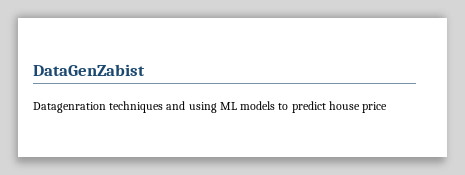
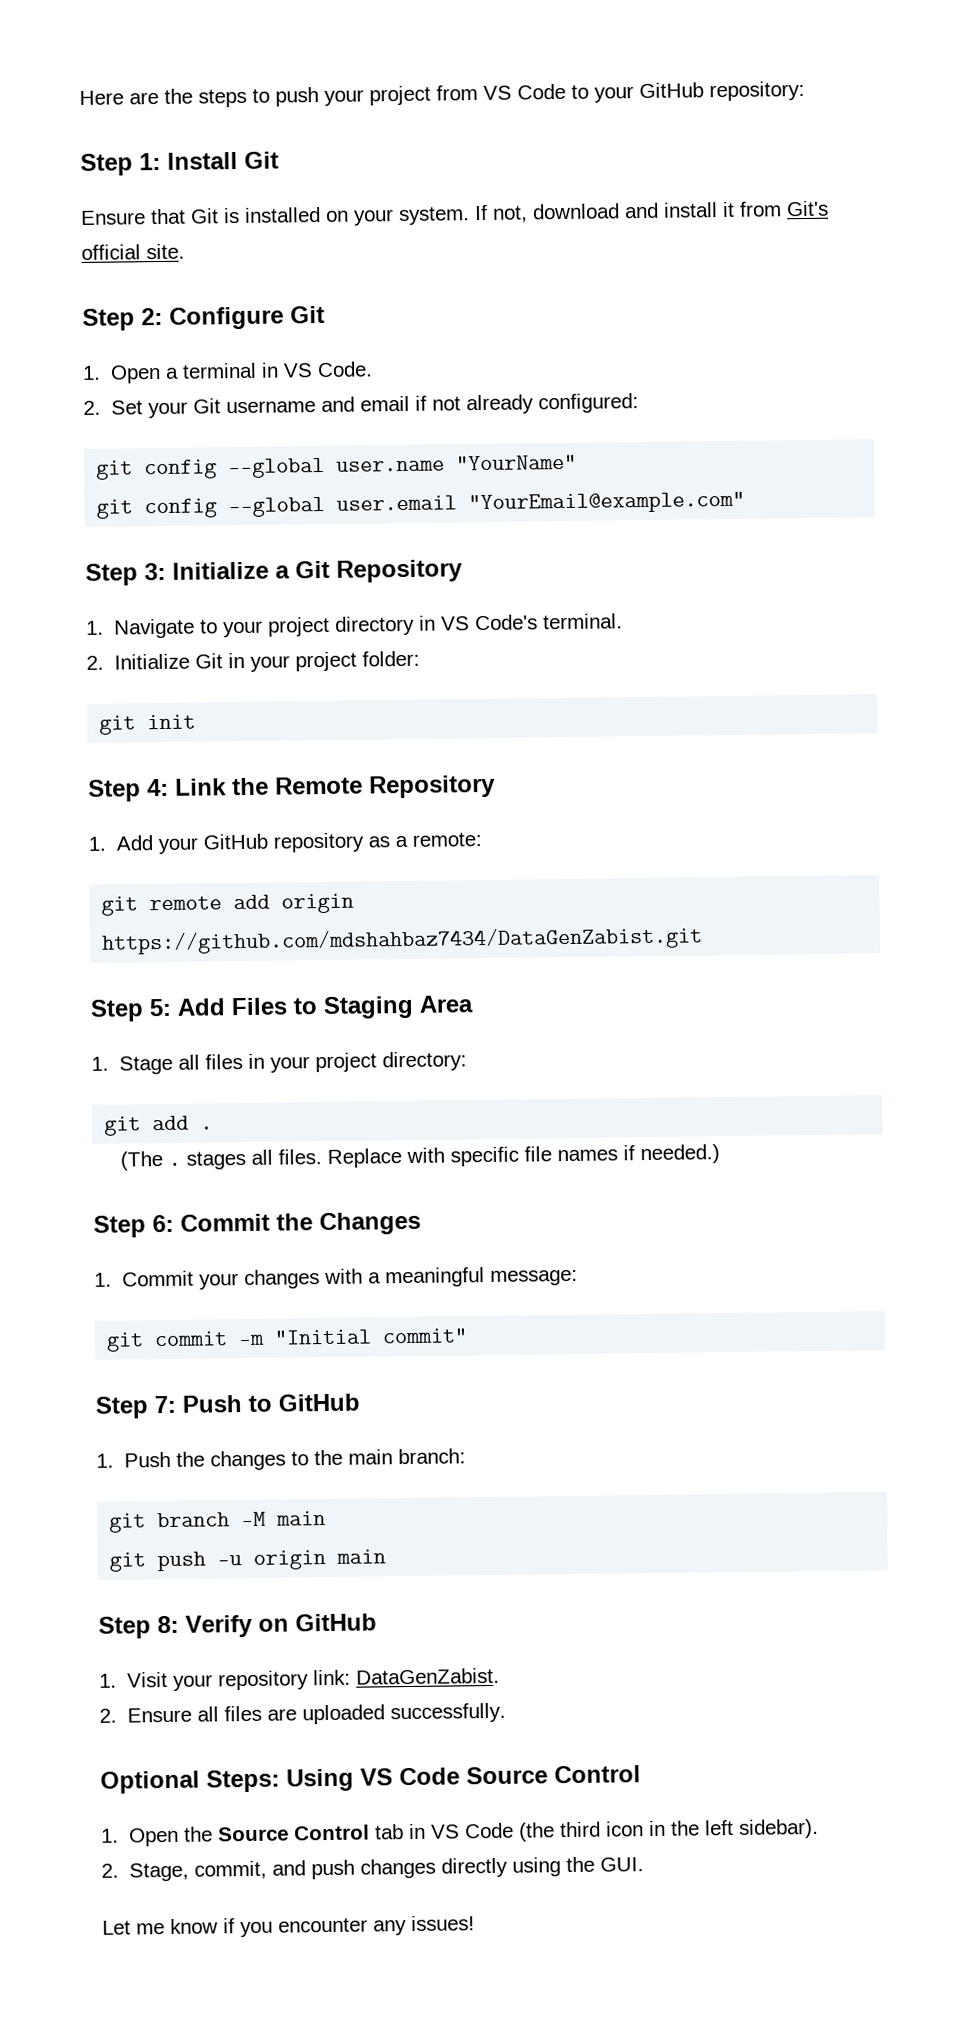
- DataGenZabist
- Datagenration techniques and using ML models to predict house price
+ Here are the steps to push your project from VS Code to your GitHub repository:
+ Step 1: Install Git
+ Ensure that Git is installed on your system. If not, download and install it from Git's official site.
+ Step 2: Configure Git
+ 1. Open a terminal in VS Code.
+ 2. Set your Git username and email if not already configured:
+ git config --global user.name "YourName"
+ git config --global user.email "YourEmail@example.com"
+ Step 3: Initialize a Git Repository
+ 1. Navigate to your project directory in VS Code's terminal.
+ 2. Initialize Git in your project folder:
+ git init
+ Step 4: Link the Remote Repository
+ 1. Add your GitHub repository as a remote:
+ git remote add origin https://github.com/mdshahbaz7434/DataGenZabist.git
+ Step 5: Add Files to Staging Area
+ 1. Stage all files in your project directory:
+ git add .
+ (The . stages all files. Replace with specific file names if needed.)
+ Step 6: Commit the Changes
+ 1. Commit your changes with a meaningful message:
+ git commit -m "Initial commit"
+ Step 7: Push to GitHub
+ 1. Push the changes to the main branch:
+ git branch -M main
+ git push -u origin main
+ Step 8: Verify on GitHub
+ 1. Visit your repository link: DataGenZabist.
+ 2. Ensure all files are uploaded successfully.
+ Optional Steps: Using VS Code Source Control
+ 1. Open the Source Control tab in VS Code (the third icon in the left sidebar).
+ 2. Stage, commit, and push changes directly using the GUI.
+ Let me know if you encounter any issues!

